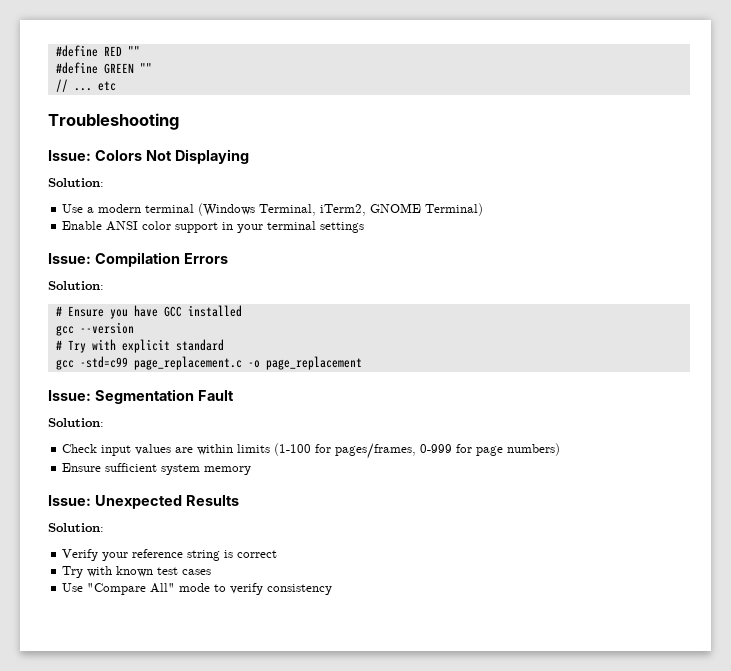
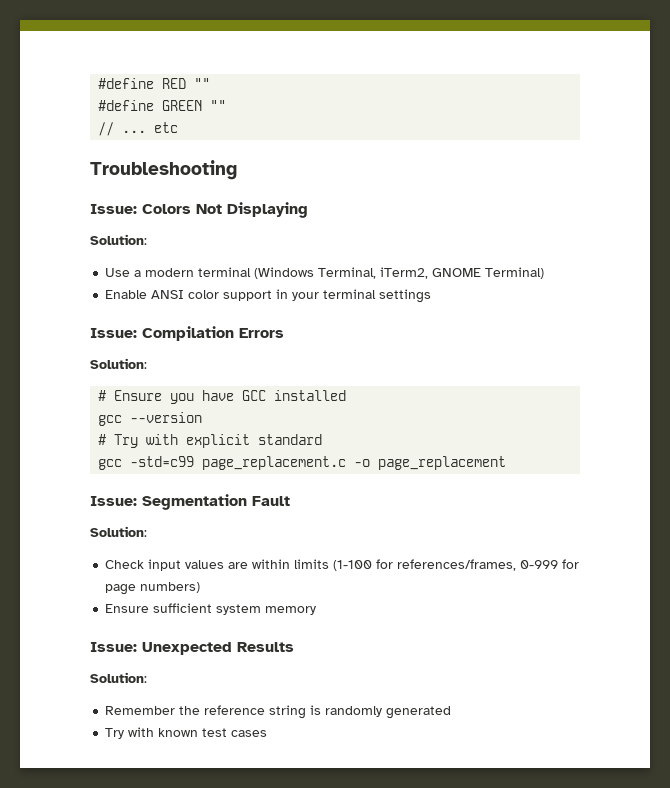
- Check input values are within limits (1-100 for pages/frames, 0-999 for page numbers)
+ Check input values are within limits (1-100 for references/frames, 0-999 for page numbers)
- Verify your reference string is correct
+ Remember the reference string is randomly generated
- Use "Compare All" mode to verify consistency

